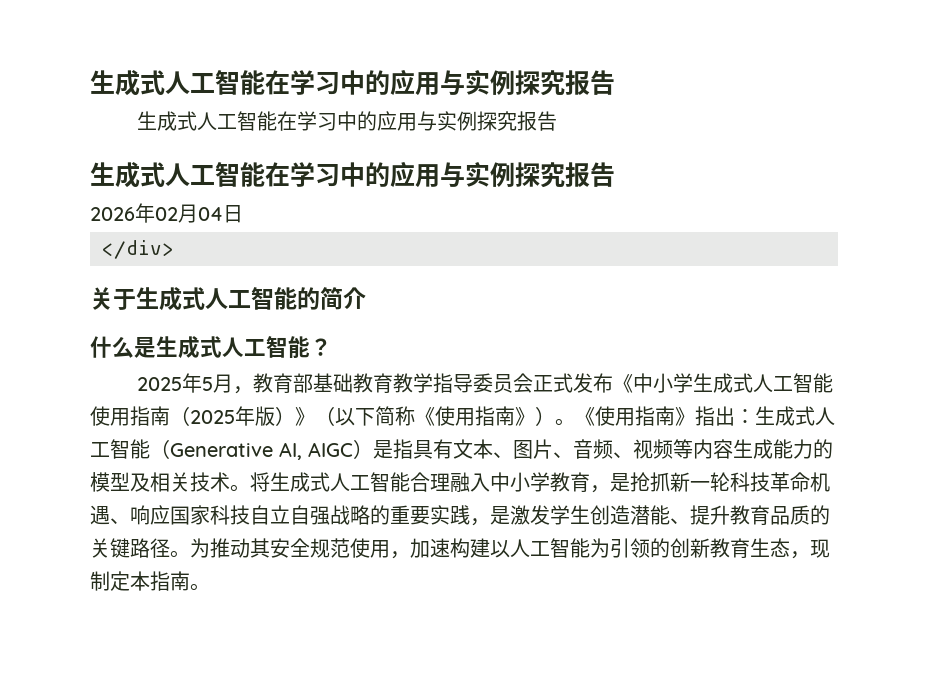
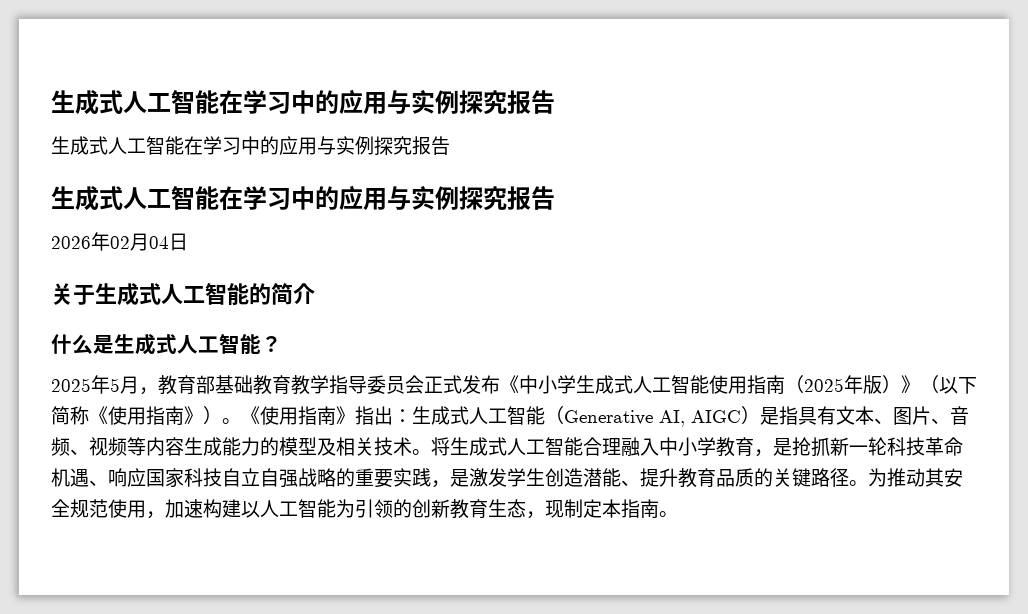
- </div>

